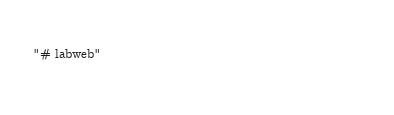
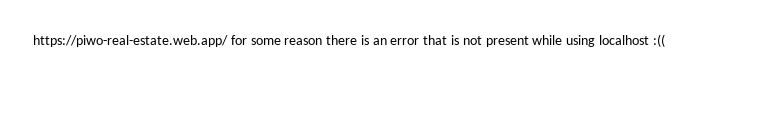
- "# labweb"
+ https://piwo-real-estate.web.app/ for some reason there is an error that is not present while using localhost :((

